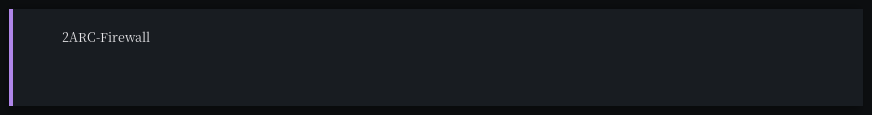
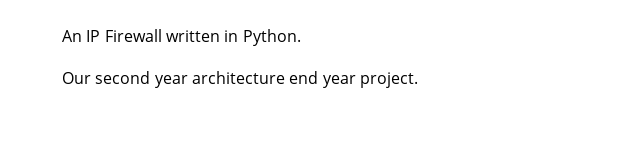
- 2ARC-Firewall
+ An IP Firewall written in Python.
+ Our second year architecture end year project.

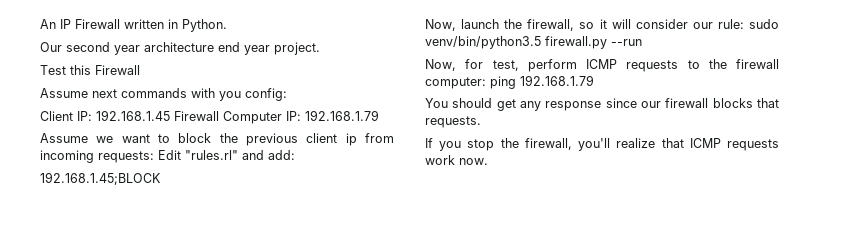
+ Test this Firewall
+ Assume next commands with you config:
+ Client IP: 192.168.1.45 Firewall Computer IP: 192.168.1.79
+ Assume we want to block the previous client ip from incoming requests: Edit "rules.rl" and add:
+ 192.168.1.45;BLOCK
+ Now, launch the firewall, so it will consider our rule: sudo venv/bin/python3.5 firewall.py --run
+ Now, for test, perform ICMP requests to the firewall computer: ping 192.168.1.79
+ You should get any response since our firewall blocks that requests.
+ If you stop the firewall, you'll realize that ICMP requests work now.

